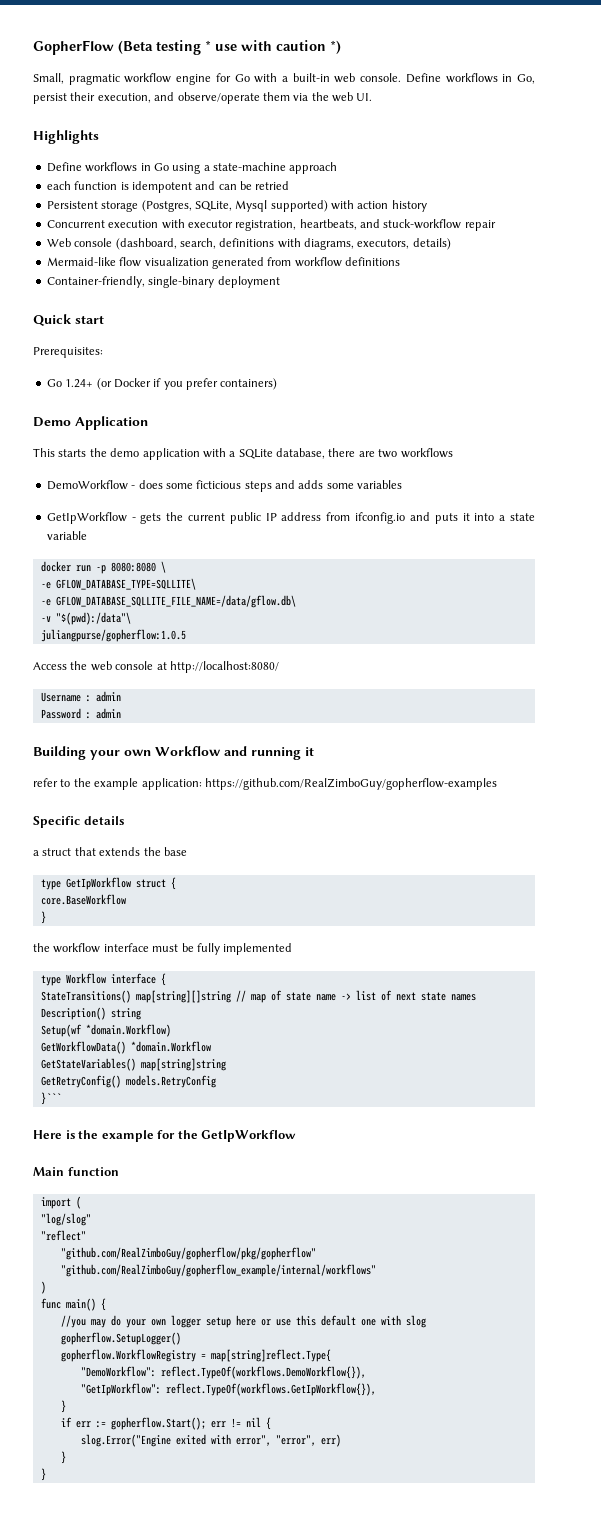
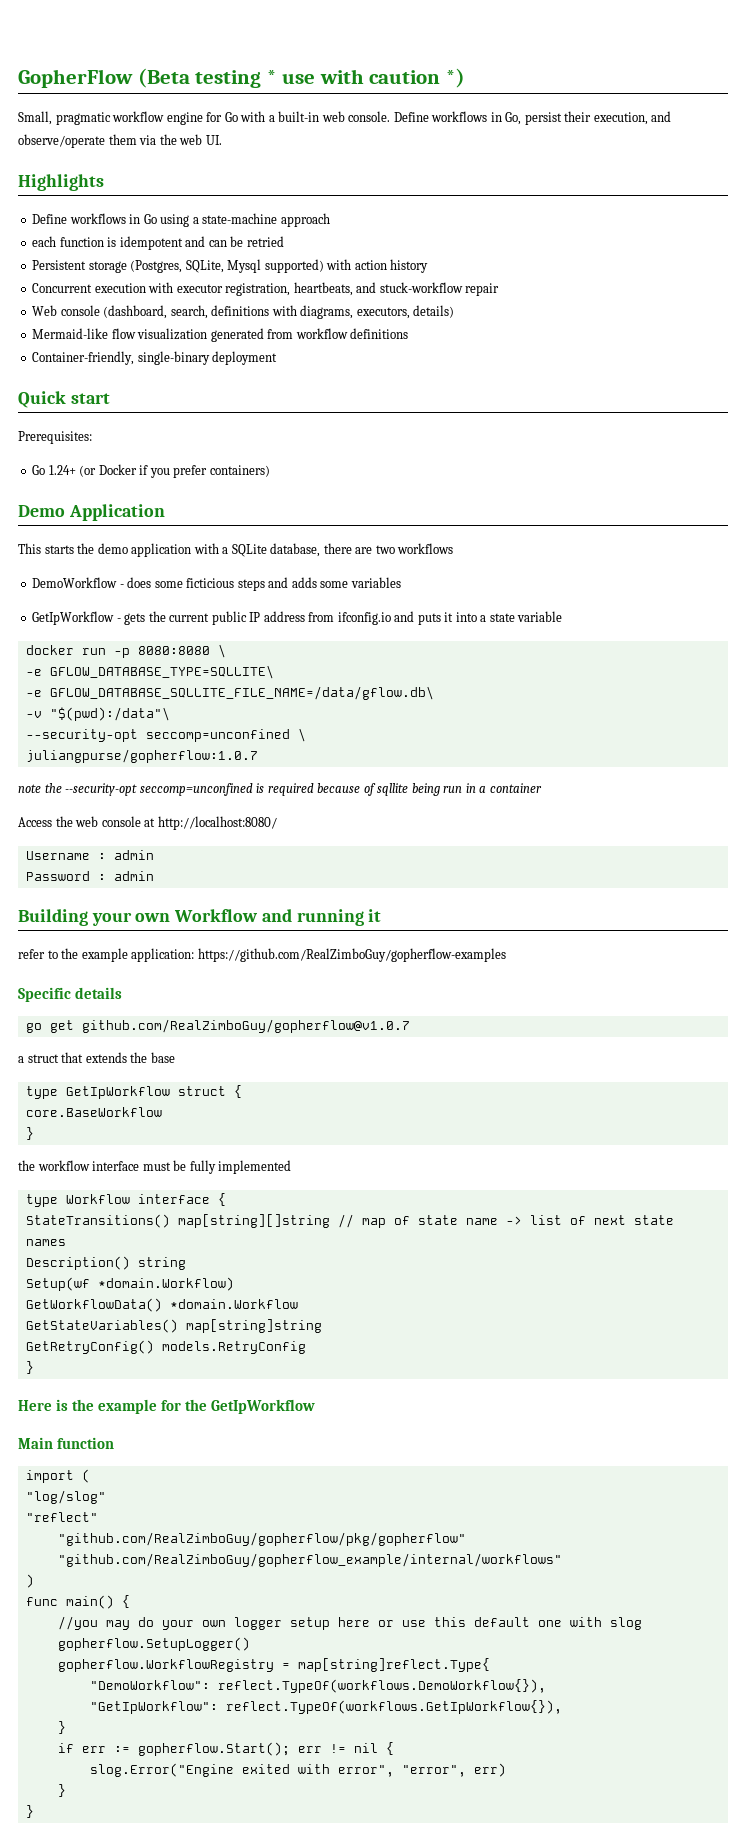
- juliangpurse/gopherflow:1.0.5
+ --security-opt seccomp=unconfined \
+ juliangpurse/gopherflow:1.0.7
+ note the --security-opt seccomp=unconfined is required because of sqllite being run in a container
+ go get github.com/RealZimboGuy/gopherflow@v1.0.7
  GetRetryConfig() models.RetryConfig
- }```
+ }

